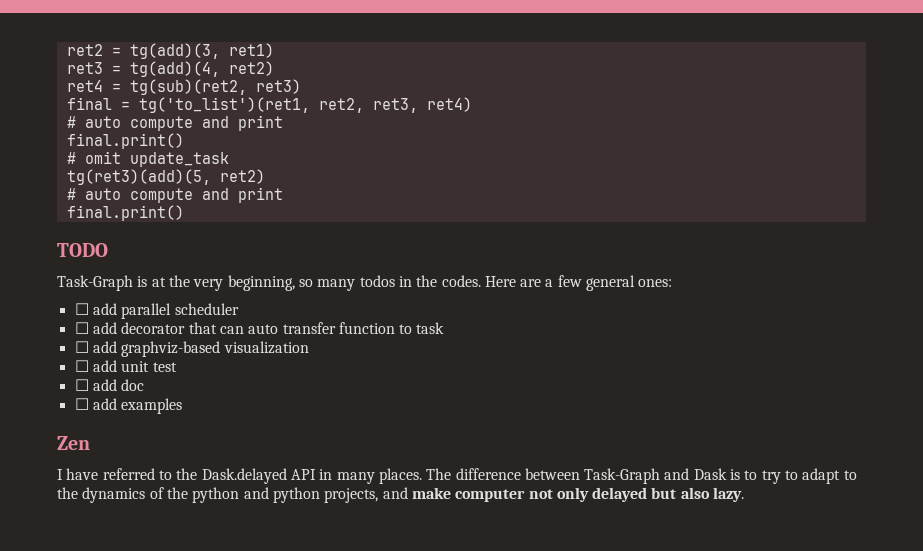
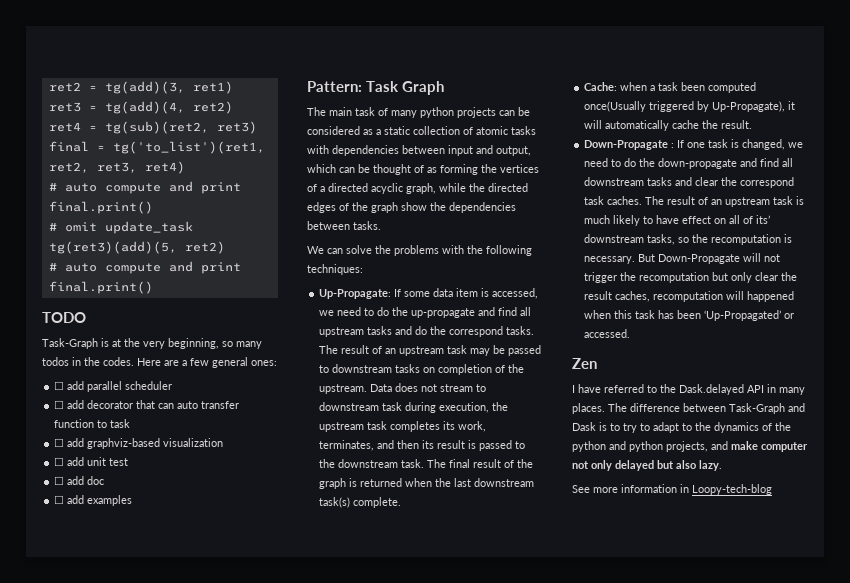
+ Pattern: Task Graph
+ The main task of many python projects can be considered as a static collection of atomic tasks with dependencies between input and output, which can be thought of as forming the vertices of a directed acyclic graph, while the directed edges of the graph show the dependencies between tasks.
+ We can solve the problems with the following techniques:
+ Up-Propagate: If some data item is accessed, we need to do the up-propagate and find all upstream tasks and do the correspond tasks. The result of an upstream task may be passed to downstream tasks on completion of the upstream. Data does not stream to downstream task during execution, the upstream task completes its work, terminates, and then its result is passed to the downstream task. The final result of the graph is returned when the last downstream task(s) complete.
+ Cache: when a task been computed once(Usually triggered by Up-Propagate), it will automatically cache the result.
+ Down-Propagate : If one task is changed, we need to do the down-propagate and find all downstream tasks and clear the correspond task caches. The result of an upstream task is much likely to have effect on all of its’ downstream tasks, so the recomputation is necessary. But Down-Propagate will not trigger the recomputation but only clear the result caches, recomputation will happened when this task has been ‘Up-Propagated’ or accessed.
+ See more information in Loopy-tech-blog

